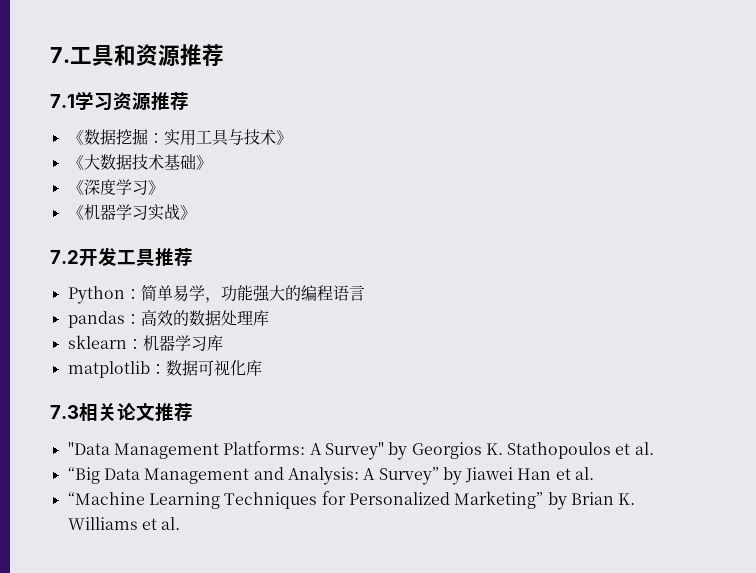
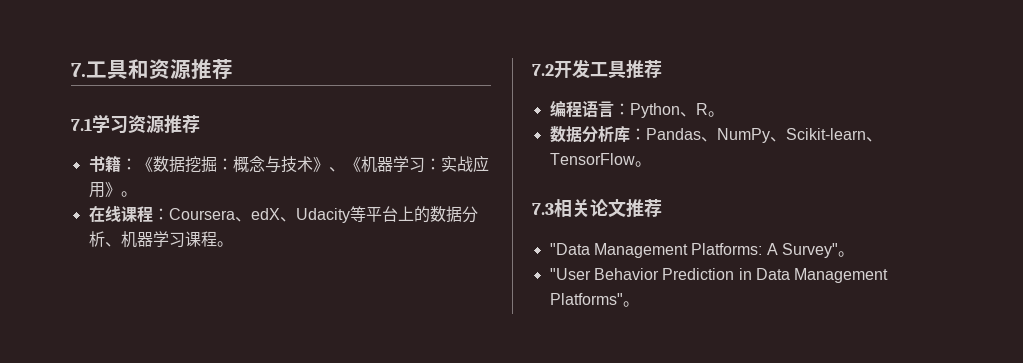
- 《数据挖掘：实用工具与技术》
- 《大数据技术基础》
- 《深度学习》
- 《机器学习实战》
+ 书籍：《数据挖掘：概念与技术》、《机器学习：实战应用》。
+ 在线课程：Coursera、edX、Udacity等平台上的数据分析、机器学习课程。
  7.2开发工具推荐
- Python：简单易学，功能强大的编程语言
- pandas：高效的数据处理库
- sklearn：机器学习库
- matplotlib：数据可视化库
+ 编程语言：Python、R。
+ 数据分析库：Pandas、NumPy、Scikit-learn、TensorFlow。
- "Data Management Platforms: A Survey" by Georgios K. Stathopoulos et al.
- “Big Data Management and Analysis: A Survey” by Jiawei Han et al.
- “Machine Learning Techniques for Personalized Marketing” by Brian K. Williams et al.
+ "Data Management Platforms: A Survey"。
+ "User Behavior Prediction in Data Management Platforms"。

